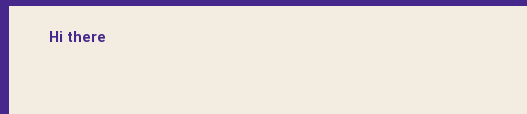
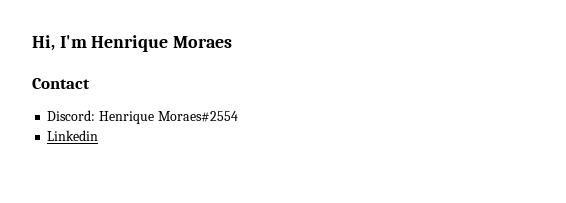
- Hi there
+ Hi, I'm Henrique Moraes
+ Contact
+ Discord: Henrique Moraes#2554
+ Linkedin

